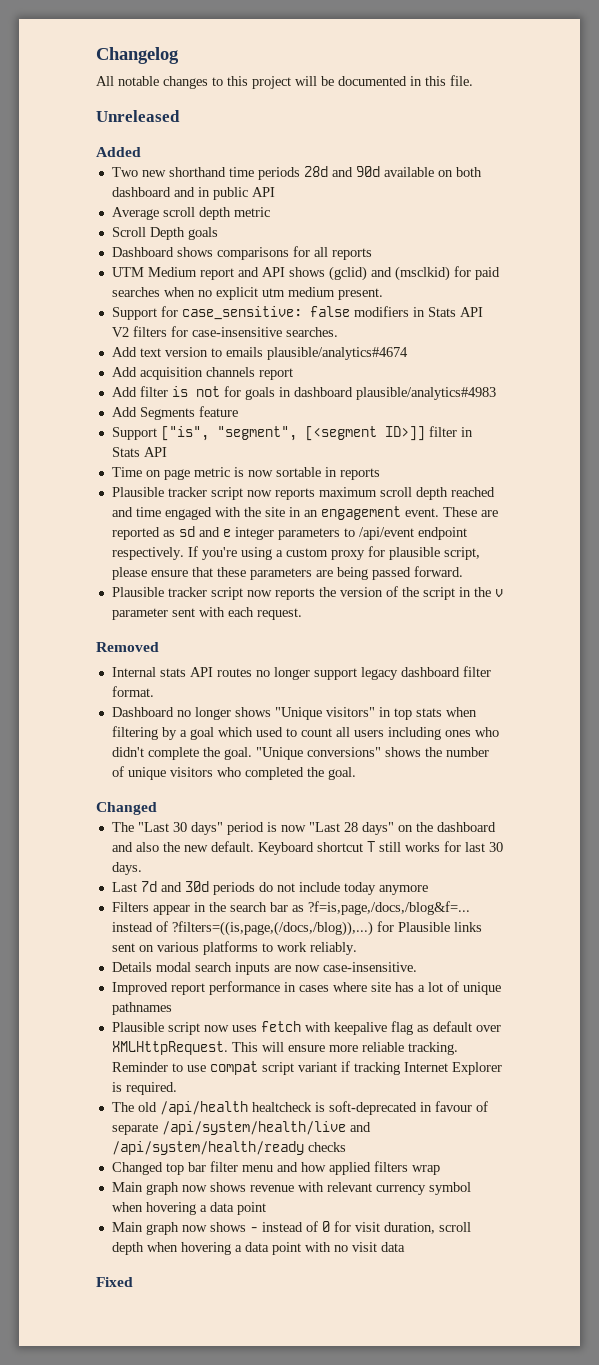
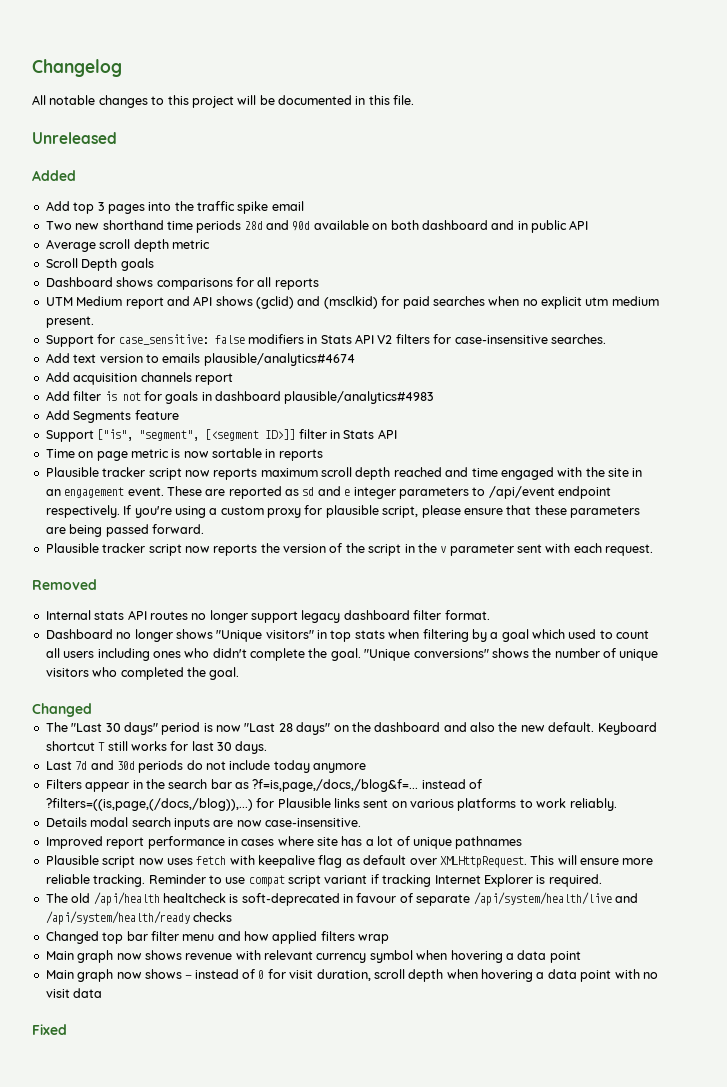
+ Add top 3 pages into the traffic spike email

